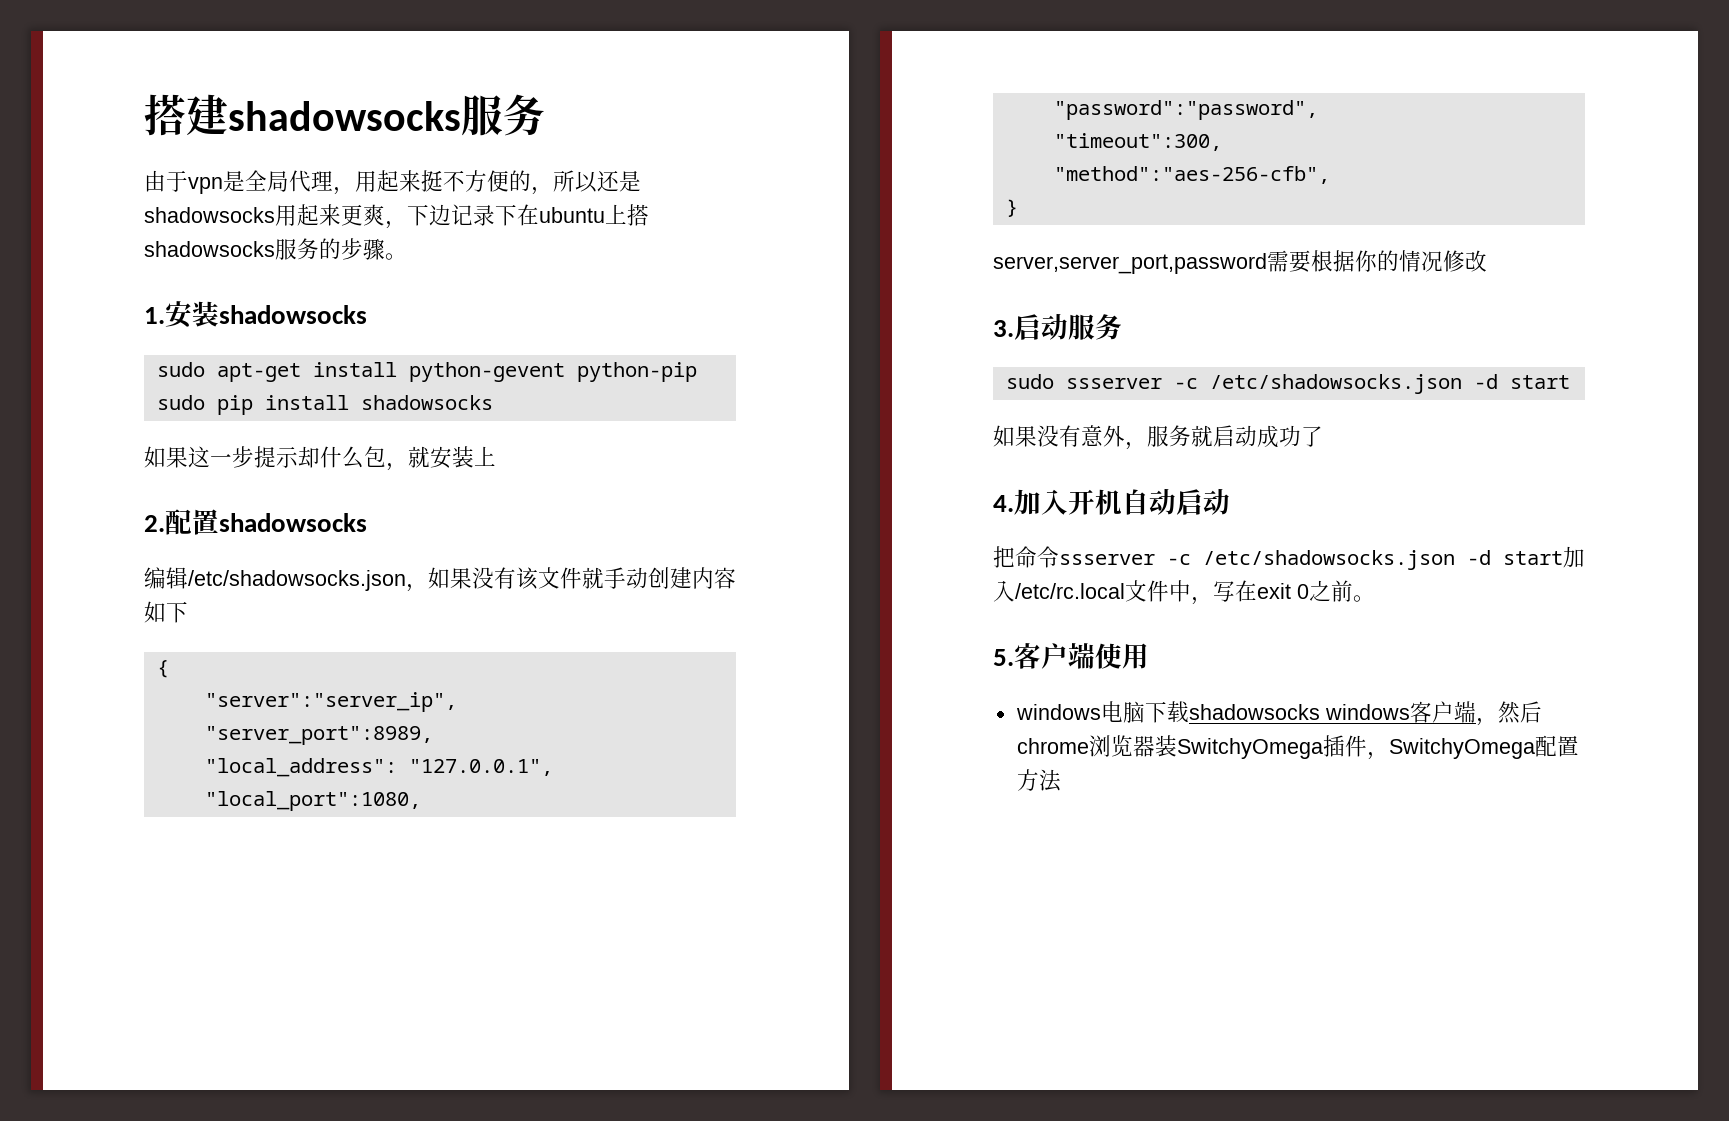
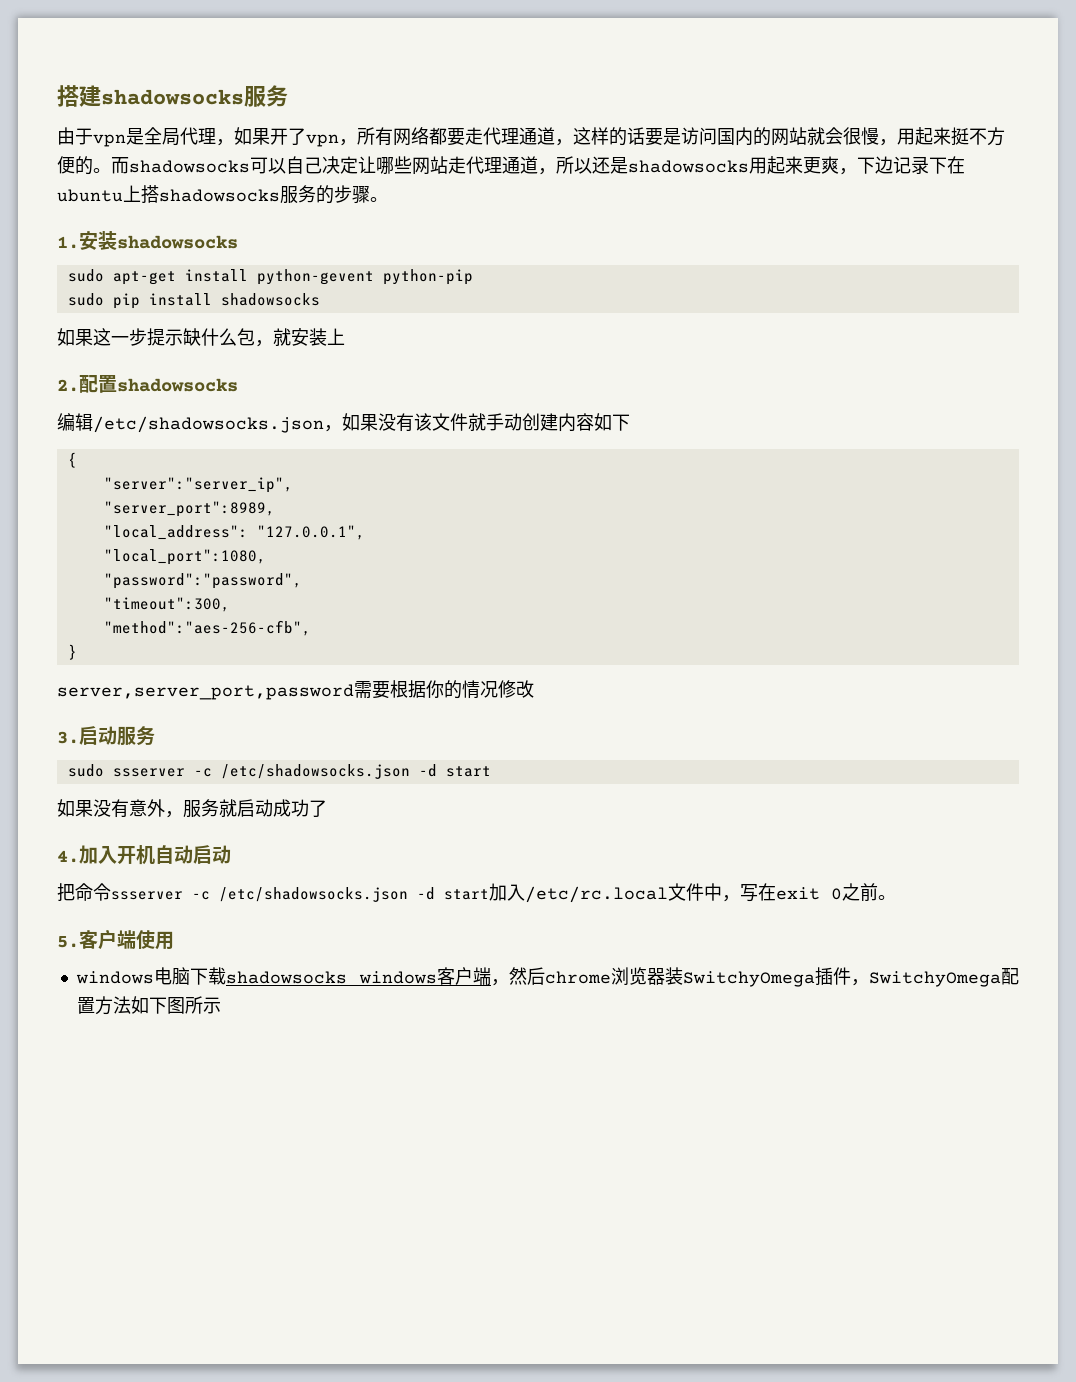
- 由于vpn是全局代理，用起来挺不方便的，所以还是shadowsocks用起来更爽，下边记录下在ubuntu上搭shadowsocks服务的步骤。
+ 由于vpn是全局代理，如果开了vpn，所有网络都要走代理通道，这样的话要是访问国内的网站就会很慢，用起来挺不方便的。而shadowsocks可以自己决定让哪些网站走代理通道，所以还是shadowsocks用起来更爽，下边记录下在ubuntu上搭shadowsocks服务的步骤。
- 如果这一步提示却什么包，就安装上
+ 如果这一步提示缺什么包，就安装上
- windows电脑下载shadowsocks windows客户端，然后chrome浏览器装SwitchyOmega插件，SwitchyOmega配置方法
+ windows电脑下载shadowsocks windows客户端，然后chrome浏览器装SwitchyOmega插件，SwitchyOmega配置方法如下图所示

